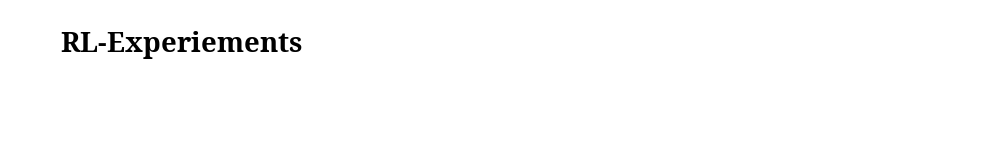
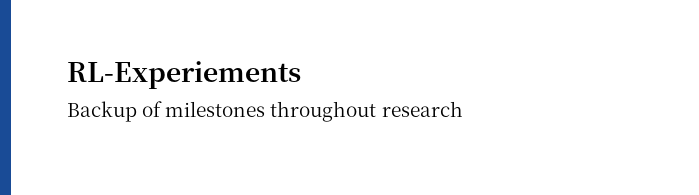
+ Backup of milestones throughout research

